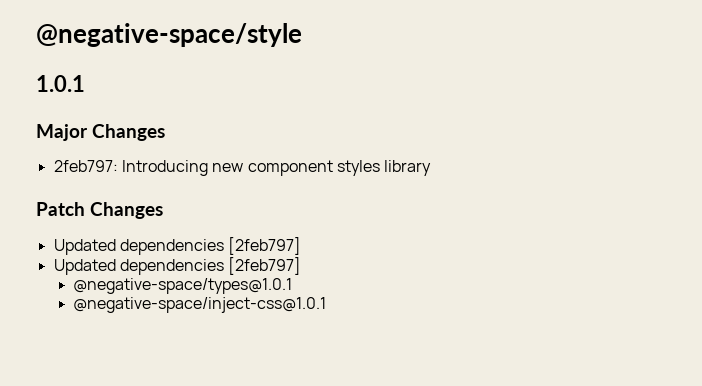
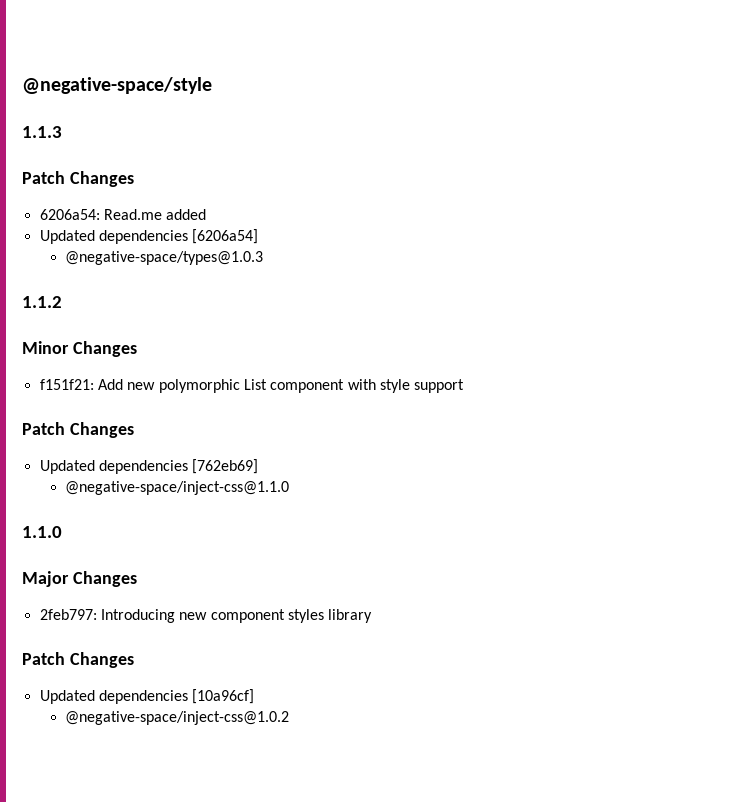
- 1.0.1
+ 1.1.3
+ Patch Changes
+ 6206a54: Read.me added
+ Updated dependencies [6206a54]
+ @negative-space/types@1.0.3
+ 1.1.2
+ Minor Changes
+ f151f21: Add new polymorphic List component with style support
+ Patch Changes
+ Updated dependencies [762eb69]
+ @negative-space/inject-css@1.1.0
+ 1.1.0
  2feb797: Introducing new component styles library
  Patch Changes
- Updated dependencies [2feb797]
- Updated dependencies [2feb797]
- @negative-space/types@1.0.1
- @negative-space/inject-css@1.0.1
+ Updated dependencies [10a96cf]
+ @negative-space/inject-css@1.0.2

